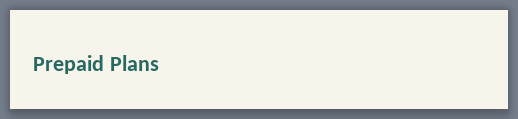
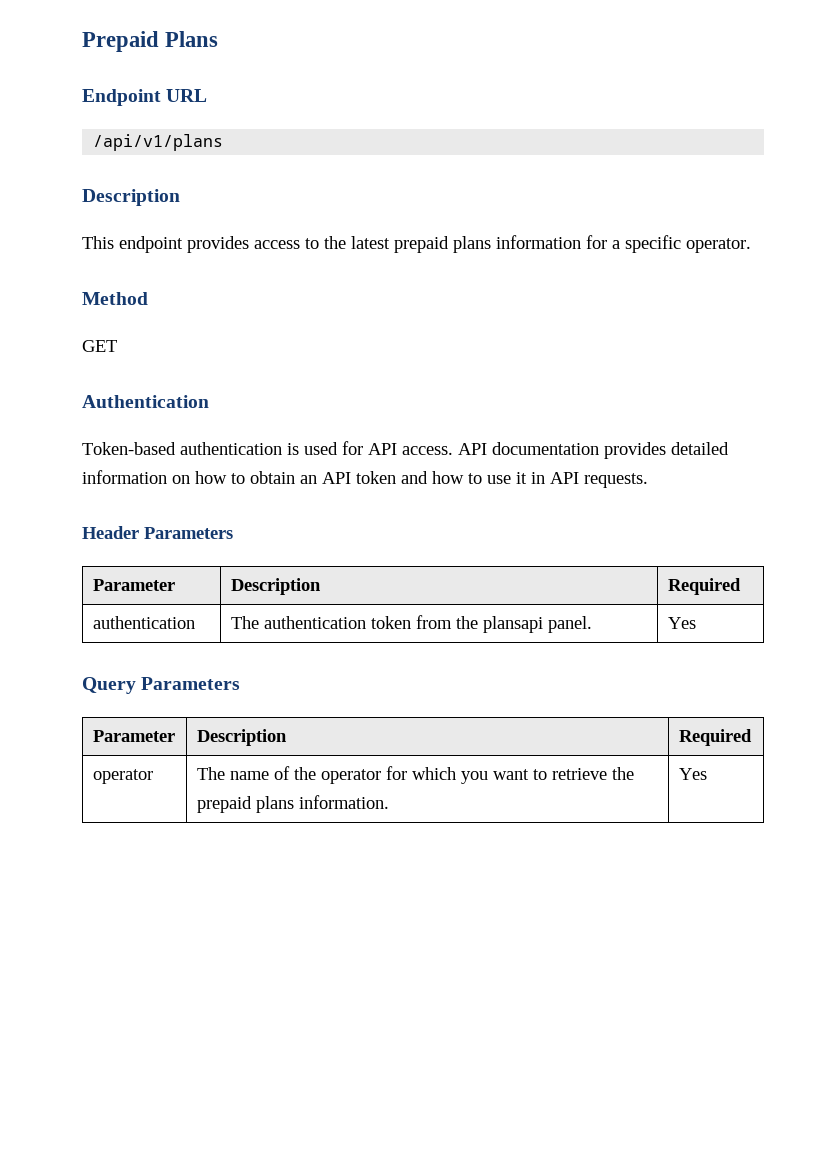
+ Endpoint URL
+ /api/v1/plans
+ Description
+ This endpoint provides access to the latest prepaid plans information for a specific operator.
+ Method
+ GET
+ Authentication
+ Token-based authentication is used for API access. API documentation provides detailed information on how to obtain an API token and how to use it in API requests.
+ Header Parameters
+ Parameter | Description | Required
+ authentication | The authentication token from the plansapi panel. | Yes
+ Query Parameters
+ Parameter | Description | Required
+ operator | The name of the operator for which you want to retrieve the prepaid plans information. | Yes

